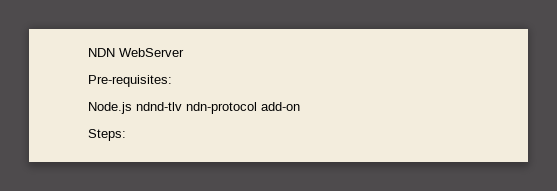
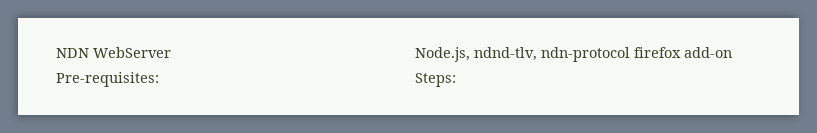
- Node.js ndnd-tlv ndn-protocol add-on
+ Node.js, ndnd-tlv, ndn-protocol firefox add-on

